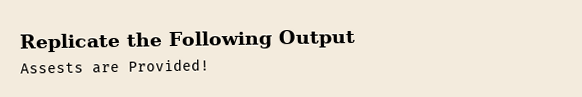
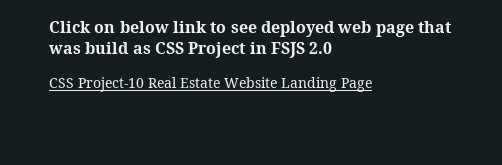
- Replicate the Following Output
- Assests are Provided!
+ Click on below link to see deployed web page that was build as CSS Project in FSJS 2.0
+ CSS Project-10 Real Estate Website Landing Page

